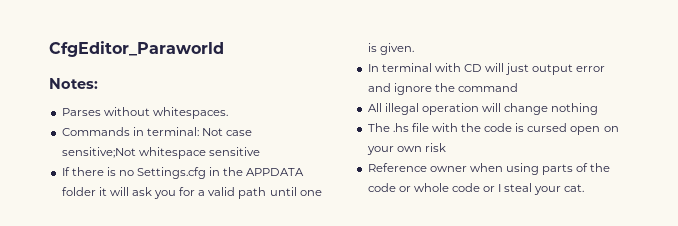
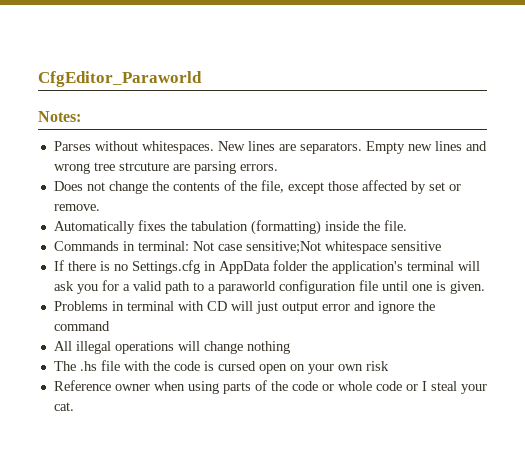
+ New lines are separators. Empty new lines and wrong tree strcuture are parsing errors.
+ Does not change the contents of the file, except those affected by set or remove.
+ Automatically fixes the tabulation (formatting) inside the file.
- If there is no Settings.cfg in the APPDATA folder it will ask you for a valid path until one is given.
+ If there is no Settings.cfg in AppData folder the application's terminal will ask you for a valid path to a paraworld configuration file until one is given.
- In terminal with CD will just output error and ignore the command
+ Problems in terminal with CD will just output error and ignore the command
- All illegal operation will change nothing
+ All illegal operations will change nothing

